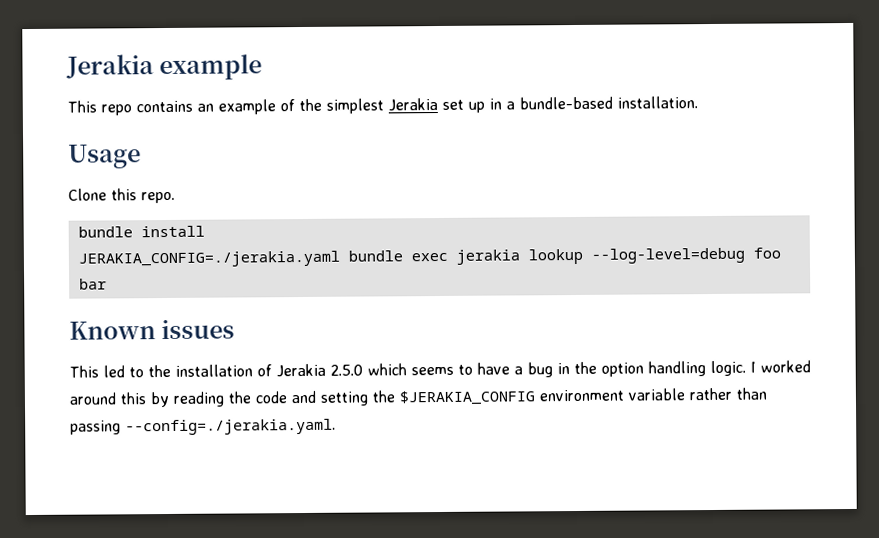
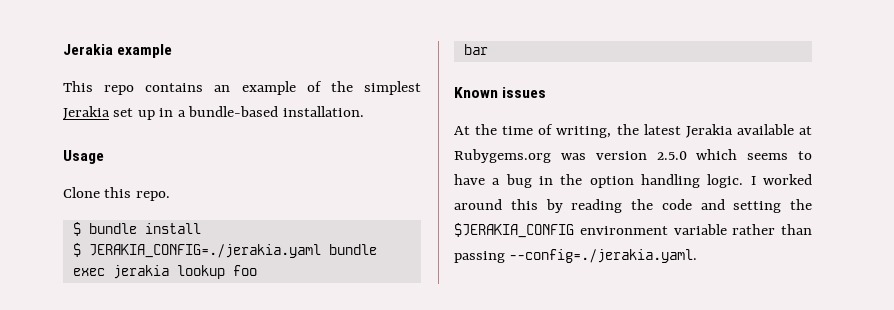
- bundle install
+ $ bundle install
- JERAKIA_CONFIG=./jerakia.yaml bundle exec jerakia lookup --log-level=debug foo
+ $ JERAKIA_CONFIG=./jerakia.yaml bundle exec jerakia lookup foo
- This led to the installation of Jerakia 2.5.0 which seems to have a bug in the option handling logic.
+ At the time of writing, the latest Jerakia available at Rubygems.org was version 2.5.0 which seems to have a bug in the option handling logic.

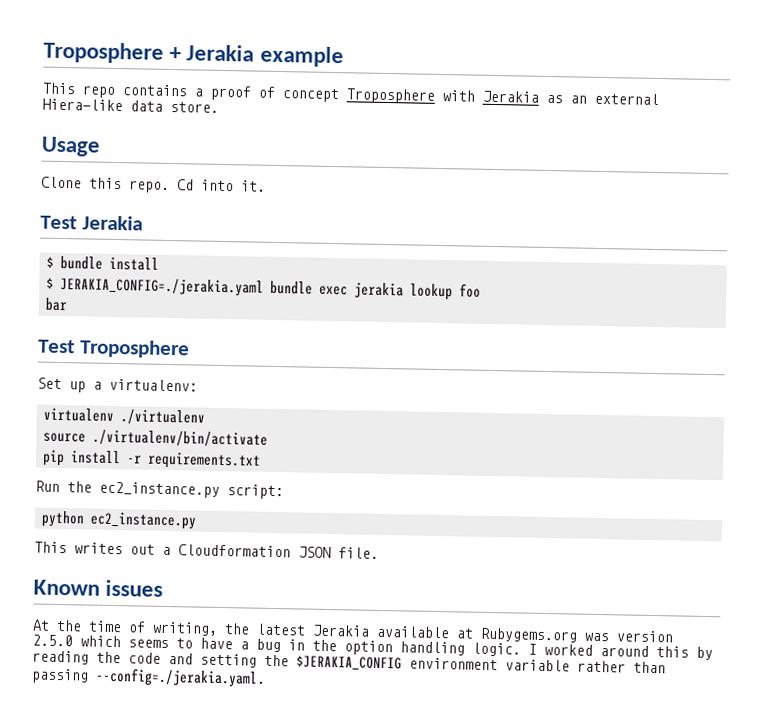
- Jerakia example
+ Troposphere + Jerakia example
- This repo contains an example of the simplest Jerakia set up in a bundle-based installation.
+ This repo contains a proof of concept Troposphere with Jerakia as an external Hiera-like data store.
+ Cd into it.
+ Test Jerakia
+ Test Troposphere
+ Set up a virtualenv:
+ virtualenv ./virtualenv
+ source ./virtualenv/bin/activate
+ pip install -r requirements.txt
+ Run the ec2_instance.py script:
+ python ec2_instance.py
+ This writes out a Cloudformation JSON file.

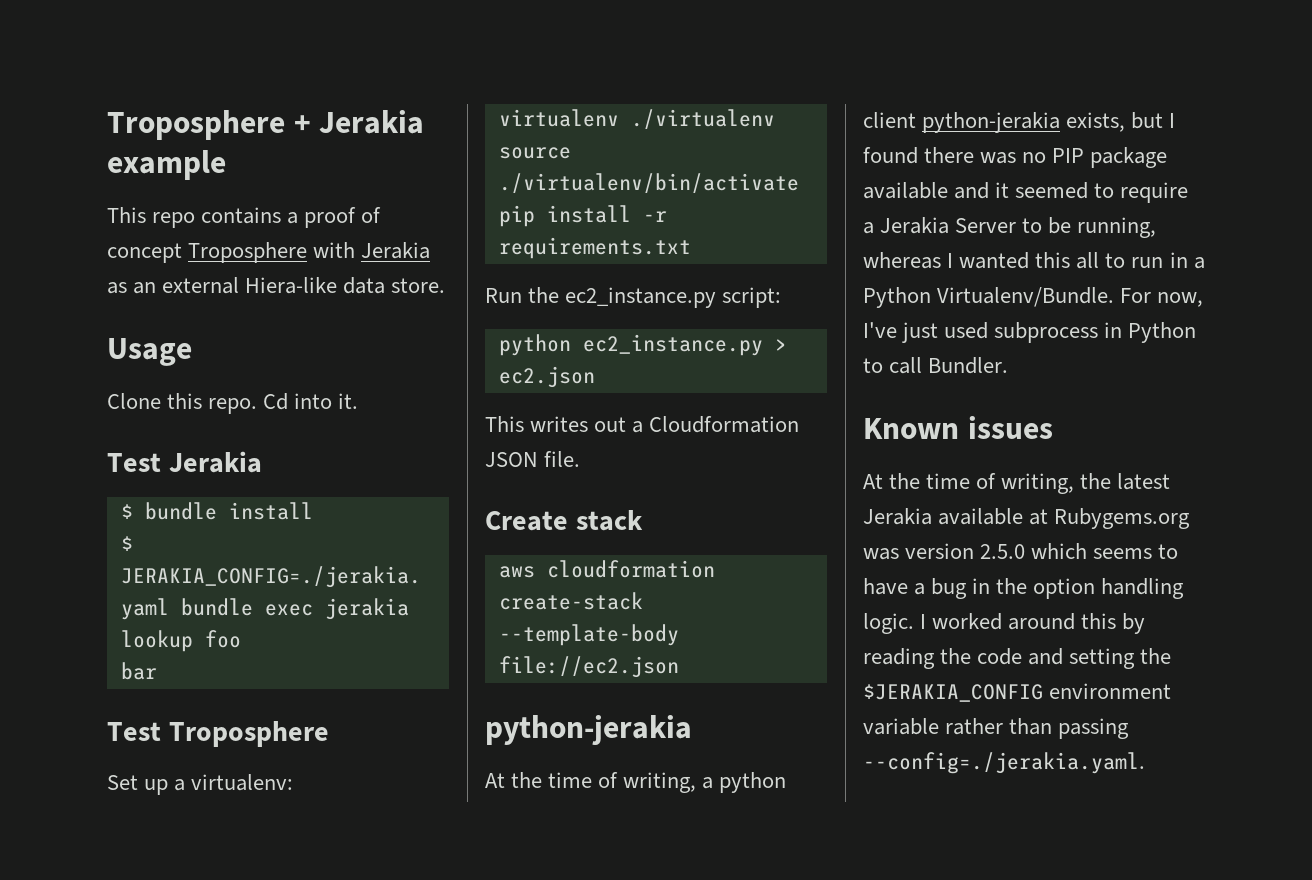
- python ec2_instance.py
+ python ec2_instance.py > ec2.json
+ Create stack
+ aws cloudformation create-stack --template-body file://ec2.json
+ python-jerakia
+ At the time of writing, a python client python-jerakia exists, but I found there was no PIP package available and it seemed to require a Jerakia Server to be running, whereas I wanted this all to run in a Python Virtualenv/Bundle. For now, I've just used subprocess in Python to call Bundler.

